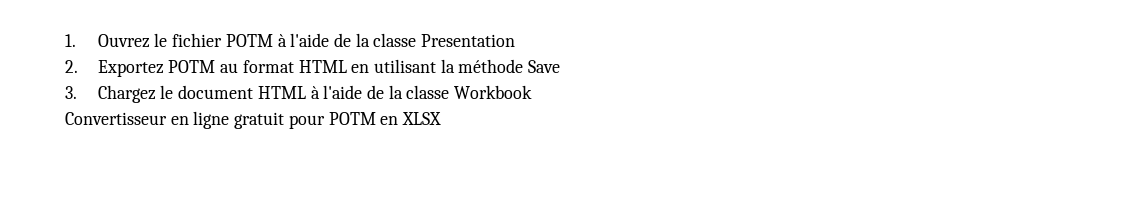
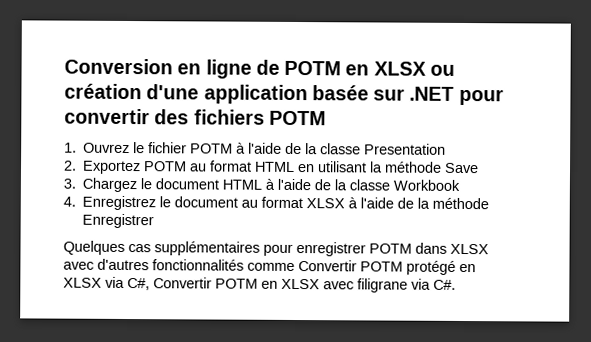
+ Conversion en ligne de POTM en XLSX ou création d'une application basée sur .NET pour convertir des fichiers POTM
- Convertisseur en ligne gratuit pour POTM en XLSX
+ 4. Enregistrez le document au format XLSX à l'aide de la méthode Enregistrer
+ Quelques cas supplémentaires pour enregistrer POTM dans XLSX avec d'autres fonctionnalités comme Convertir POTM protégé en XLSX via C#, Convertir POTM en XLSX avec filigrane via C#.

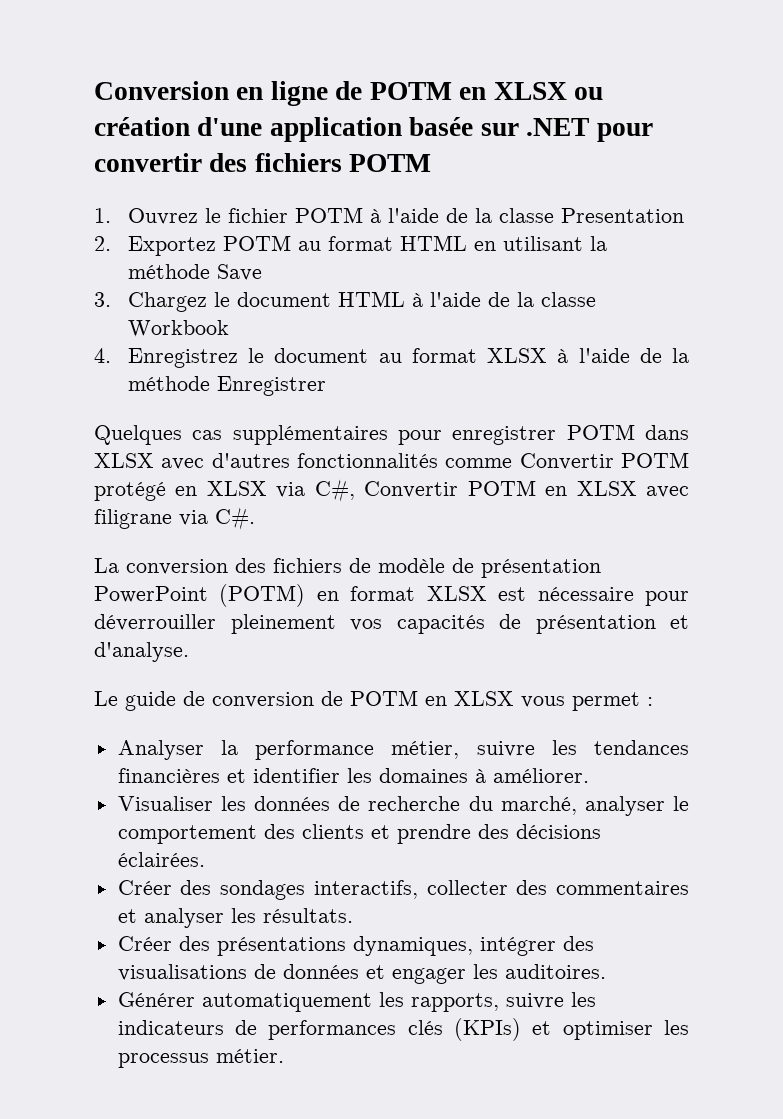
+ La conversion des fichiers de modèle de présentation PowerPoint (POTM) en format XLSX est nécessaire pour déverrouiller pleinement vos capacités de présentation et d'analyse.
+ Le guide de conversion de POTM en XLSX vous permet :
+ Analyser la performance métier, suivre les tendances financières et identifier les domaines à améliorer.
+ Visualiser les données de recherche du marché, analyser le comportement des clients et prendre des décisions éclairées.
+ Créer des sondages interactifs, collecter des commentaires et analyser les résultats.
+ Créer des présentations dynamiques, intégrer des visualisations de données et engager les auditoires.
+ Générer automatiquement les rapports, suivre les indicateurs de performances clés (KPIs) et optimiser les processus métier.

